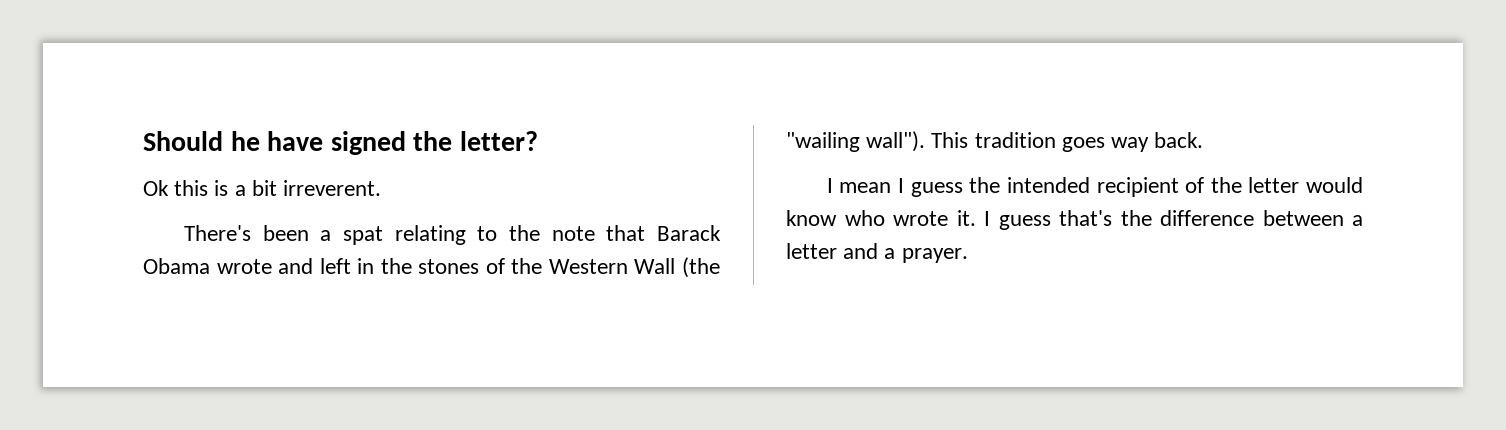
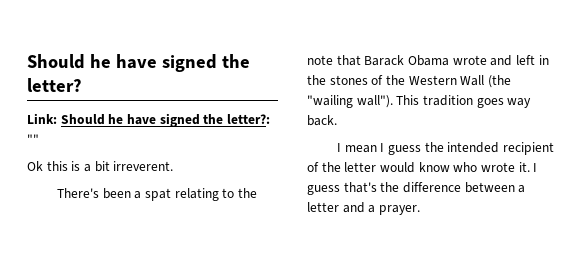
+ Link: Should he have signed the letter?: ""

